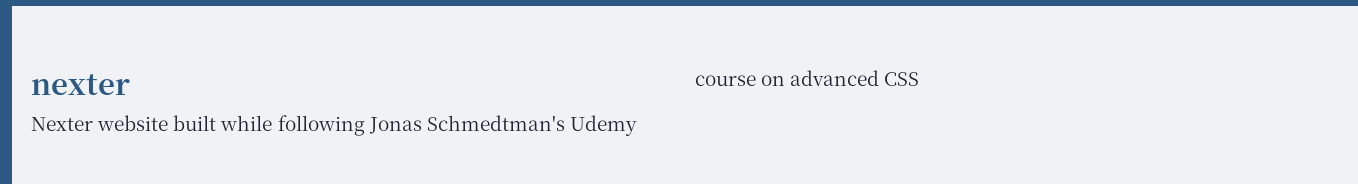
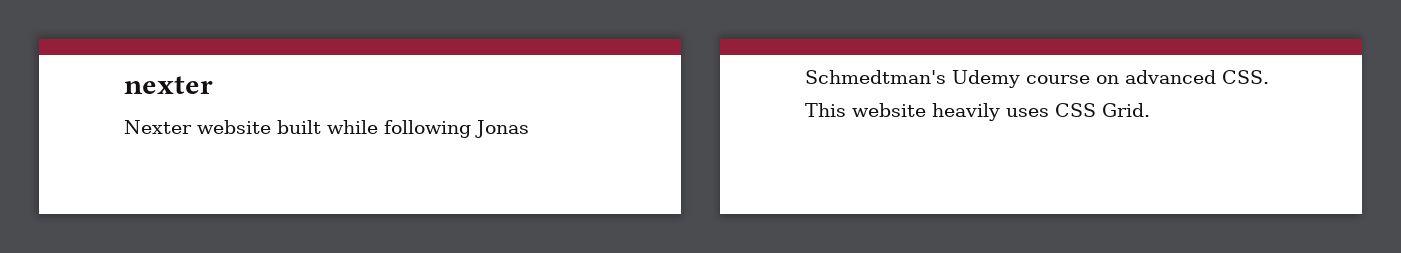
- Nexter website built while following Jonas Schmedtman's Udemy course on advanced CSS
+ Nexter website built while following Jonas Schmedtman's Udemy course on advanced CSS.
+ This website heavily uses CSS Grid.

